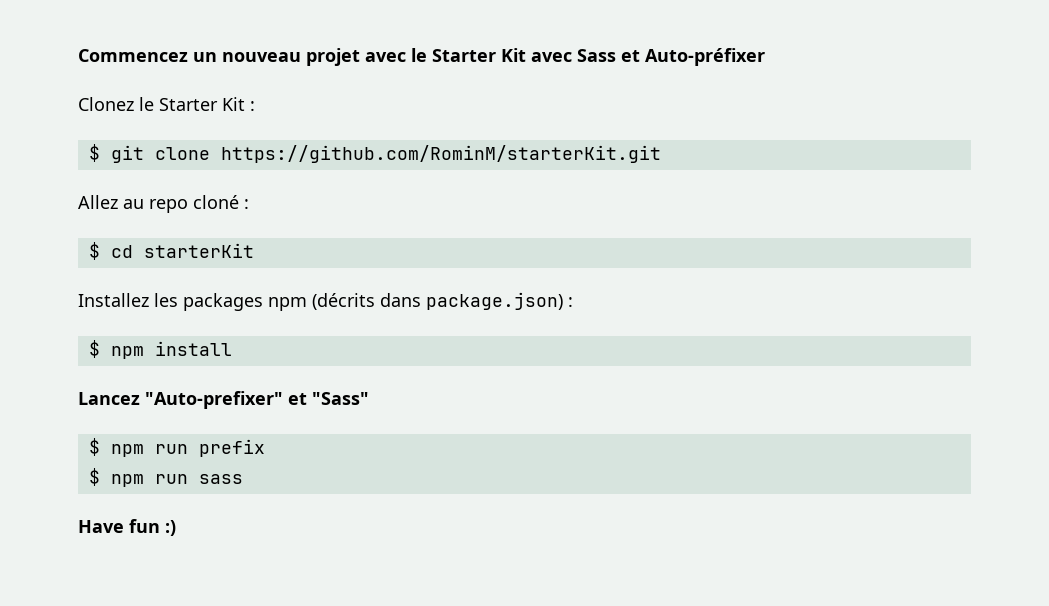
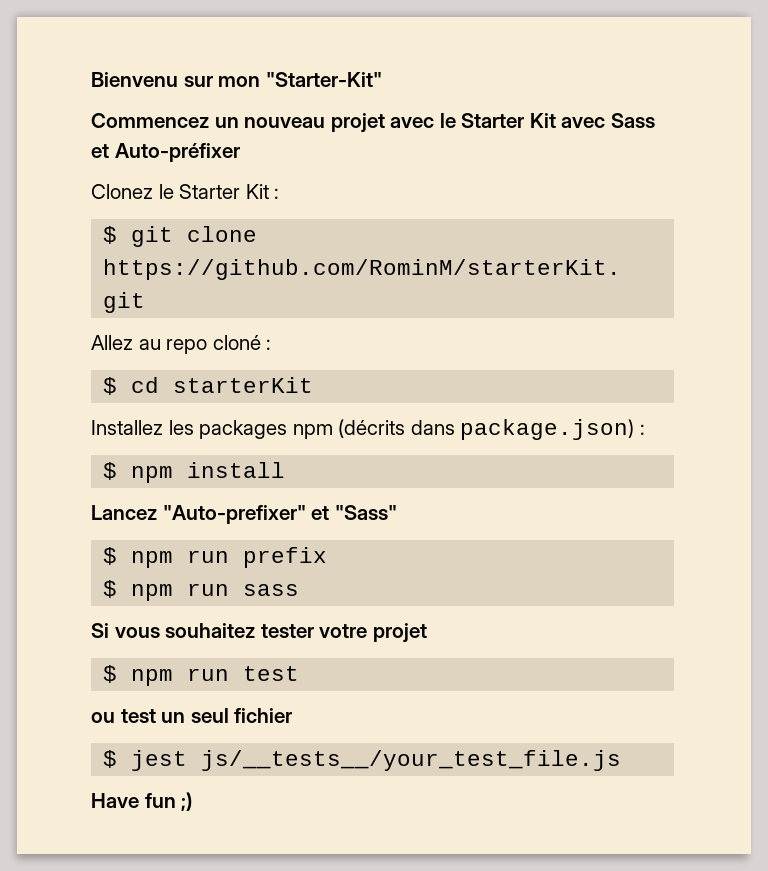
+ Bienvenu sur mon "Starter-Kit"
+ Si vous souhaitez tester votre projet
+ $ npm run test
+ ou test un seul fichier
+ $ jest js/__tests__/your_test_file.js
- Have fun :)
+ Have fun ;)

